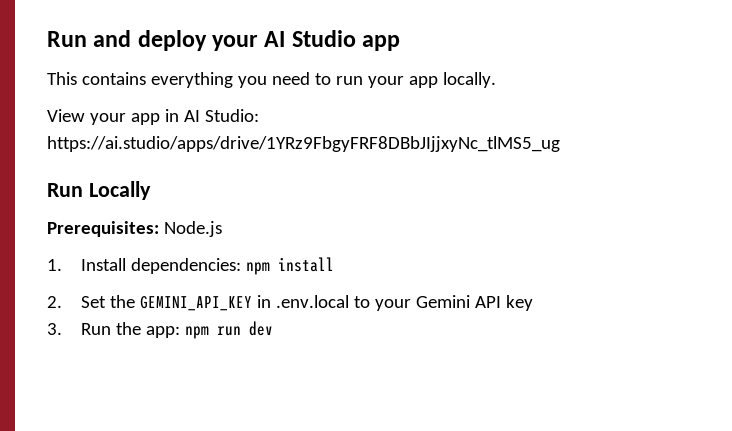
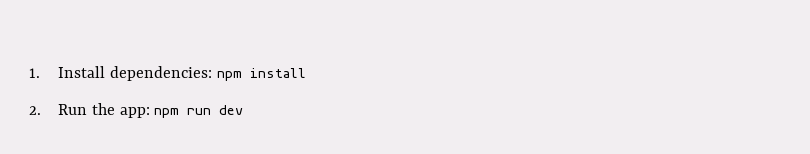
- Run and deploy your AI Studio app
- This contains everything you need to run your app locally.
- View your app in AI Studio: https://ai.studio/apps/drive/1YRz9FbgyFRF8DBbJIjjxyNc_tlMS5_ug
- Run Locally
- Prerequisites: Node.js
- 2. Set the GEMINI_API_KEY in .env.local to your Gemini API key
- 3. Run the app: npm run dev
+ 2. Run the app: npm run dev

